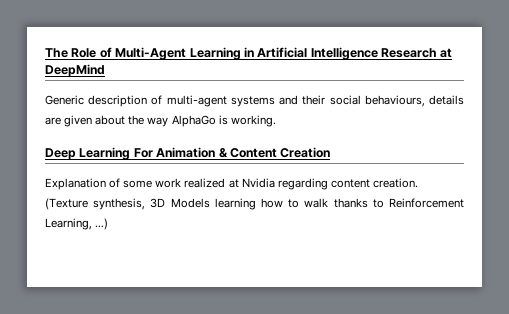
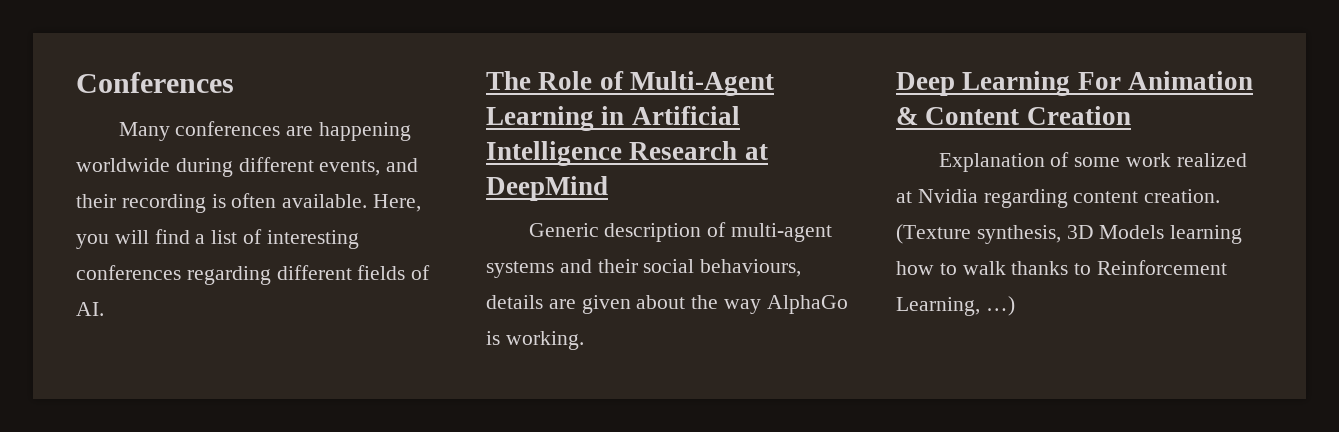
+ Conferences
+ Many conferences are happening worldwide during different events, and their recording is often available. Here, you will find a list of interesting conferences regarding different fields of AI.

